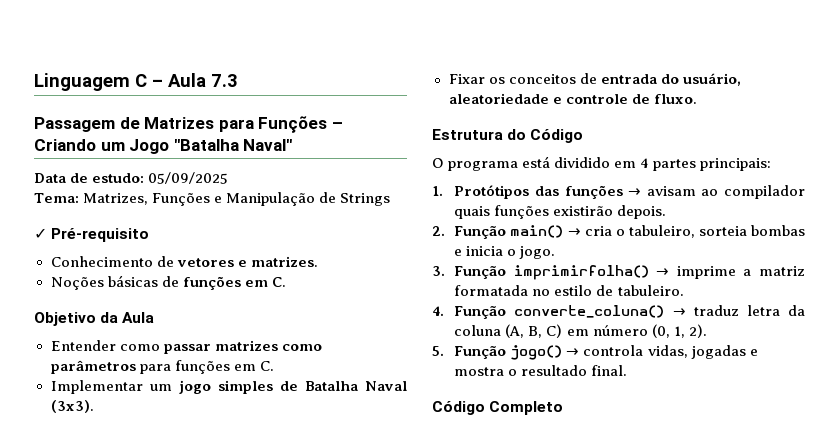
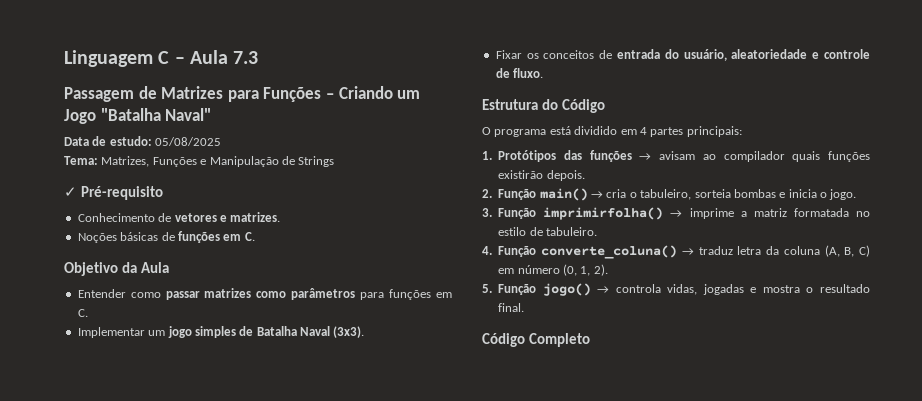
- Data de estudo: 05/09/2025
+ Data de estudo: 05/08/2025

